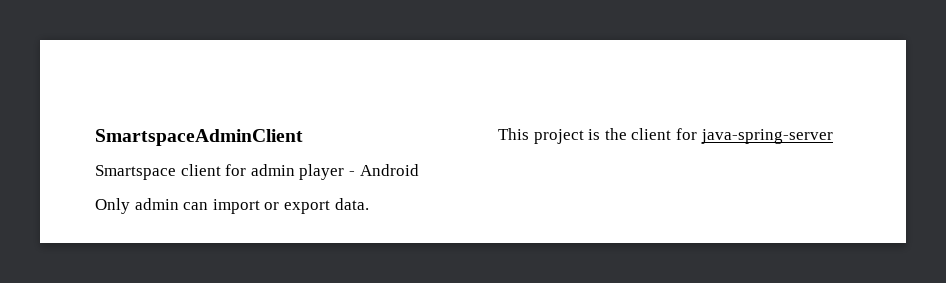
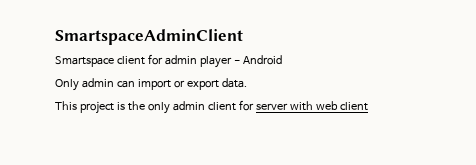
- This project is the client for java-spring-server
+ This project is the only admin client for server with web client

